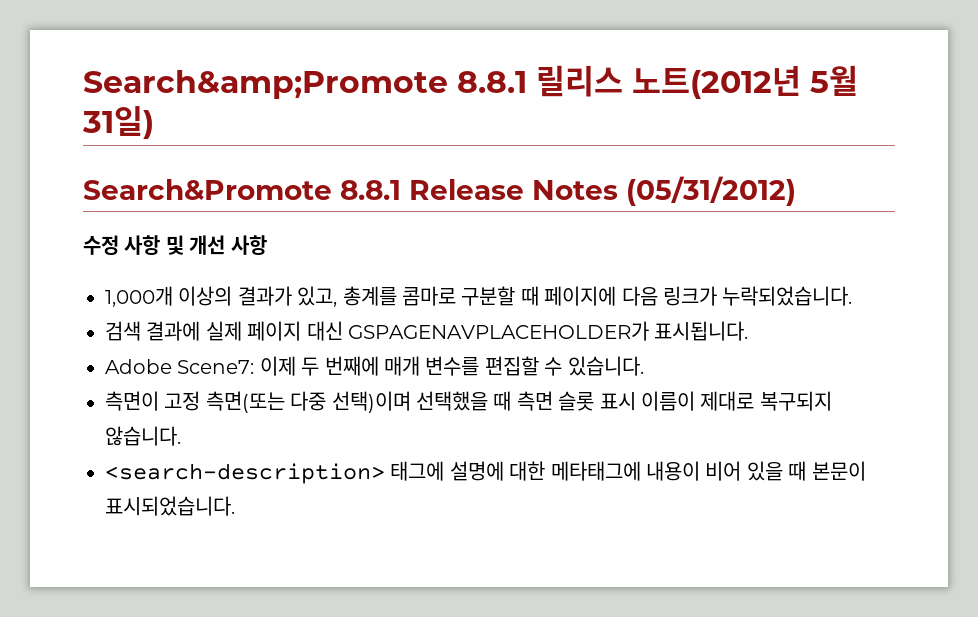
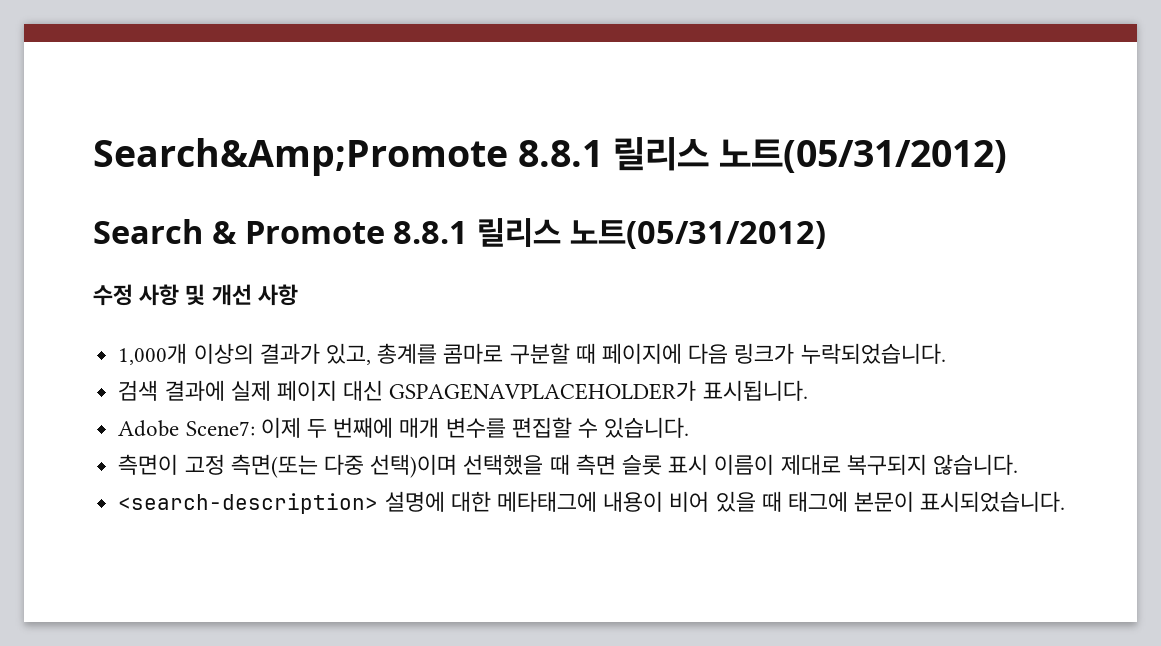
- Search&amp;Promote 8.8.1 릴리스 노트(2012년 5월 31일)
- Search&Promote 8.8.1 Release Notes (05/31/2012)
+ Search&Amp;Promote 8.8.1 릴리스 노트(05/31/2012)
+ Search & Promote 8.8.1 릴리스 노트(05/31/2012)
- <search-description> 태그에 설명에 대한 메타태그에 내용이 비어 있을 때 본문이 표시되었습니다.
+ <search-description> 설명에 대한 메타태그에 내용이 비어 있을 때 태그에 본문이 표시되었습니다.

